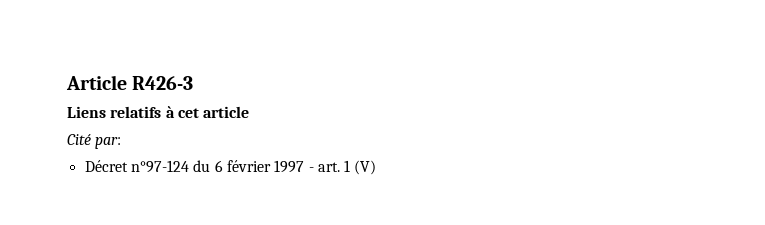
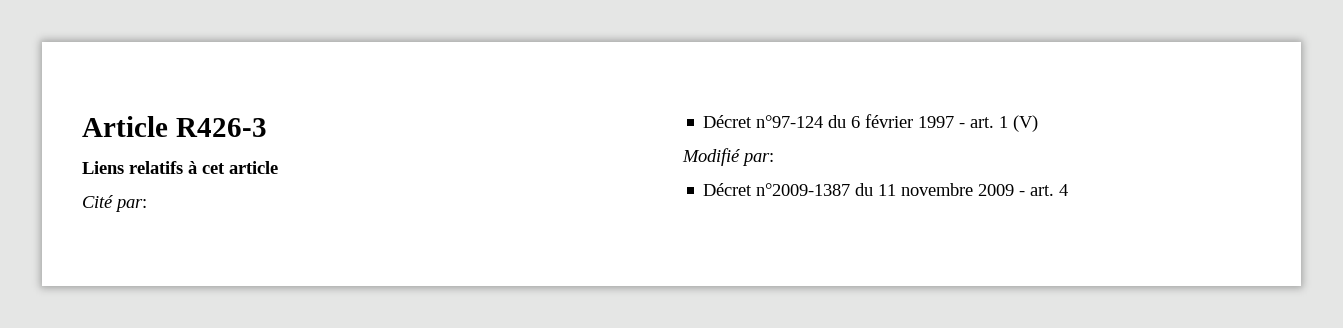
+ Modifié par:
+ Décret n°2009-1387 du 11 novembre 2009 - art. 4

